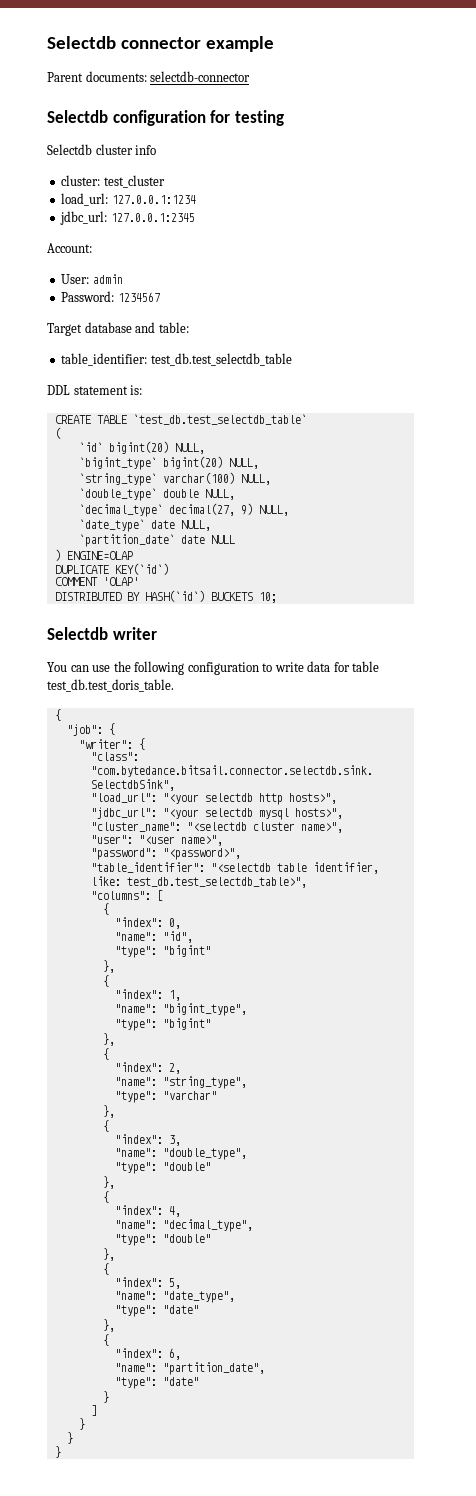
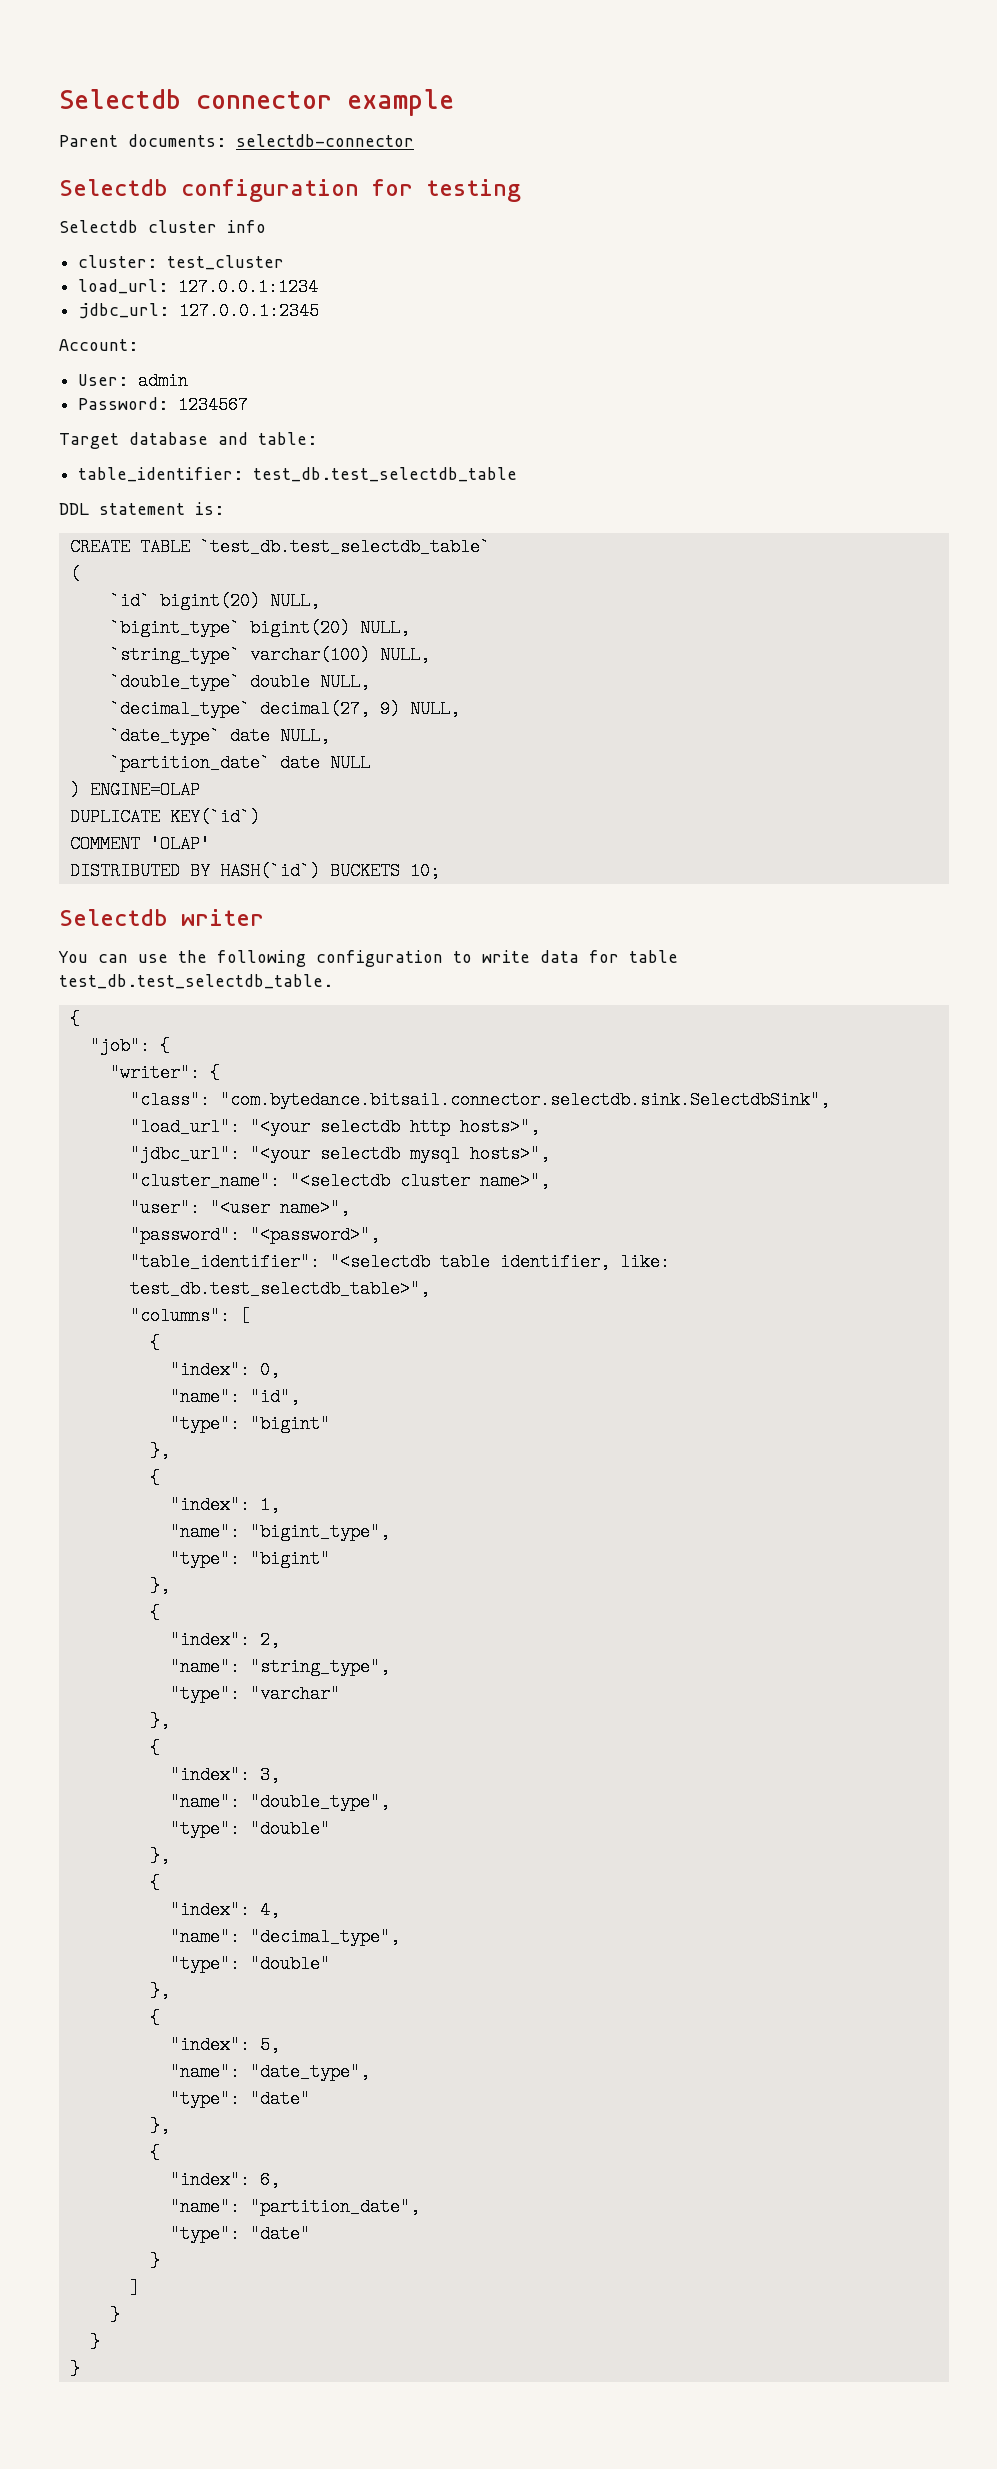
- You can use the following configuration to write data for table test_db.test_doris_table.
+ You can use the following configuration to write data for table test_db.test_selectdb_table.

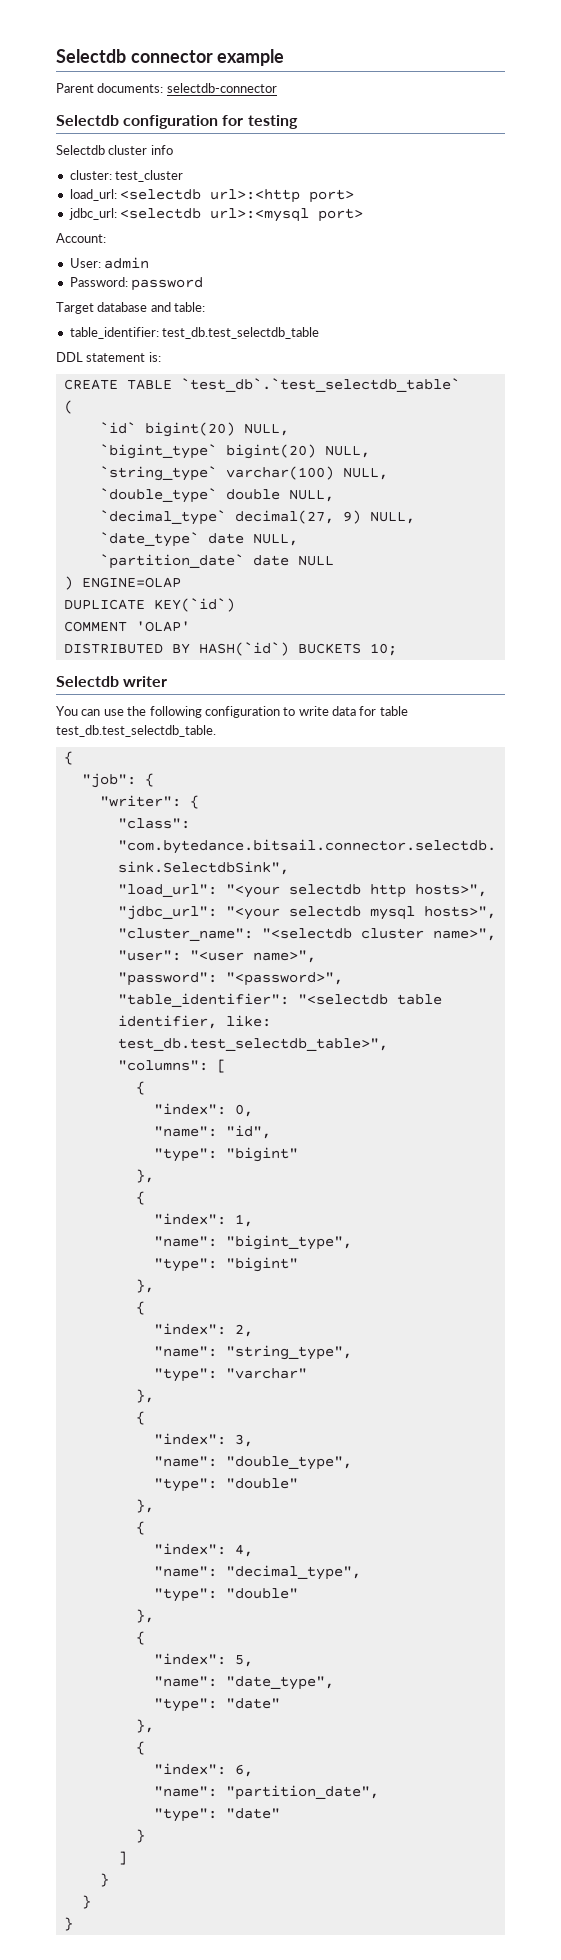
- load_url: 127.0.0.1:1234
- jdbc_url: 127.0.0.1:2345
+ load_url: <selectdb url>:<http port>
+ jdbc_url: <selectdb url>:<mysql port>
- Password: 1234567
+ Password: password
- CREATE TABLE `test_db.test_selectdb_table`
+ CREATE TABLE `test_db`.`test_selectdb_table`

